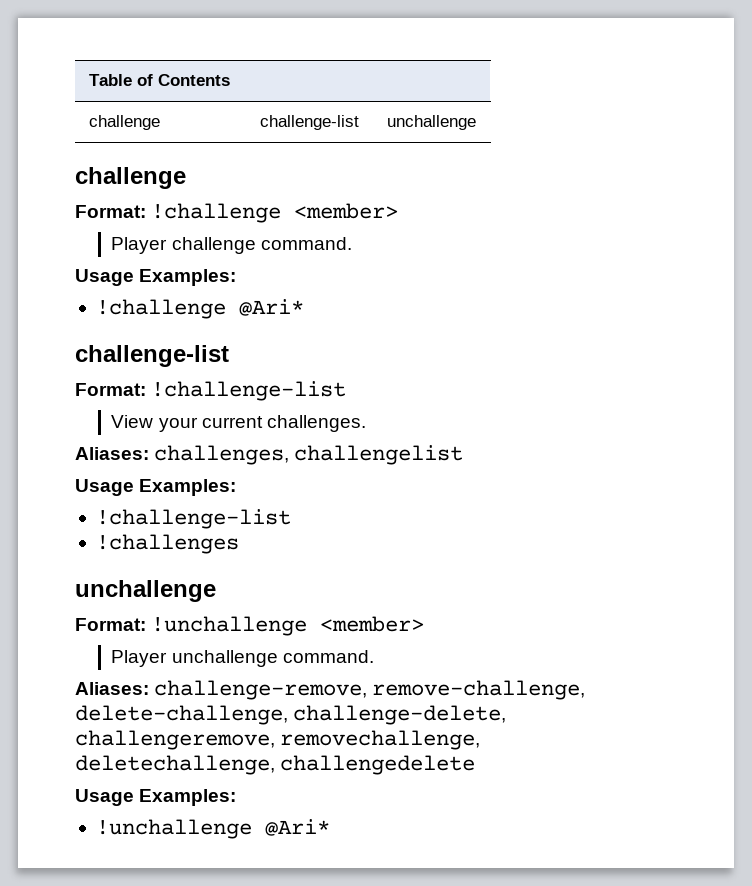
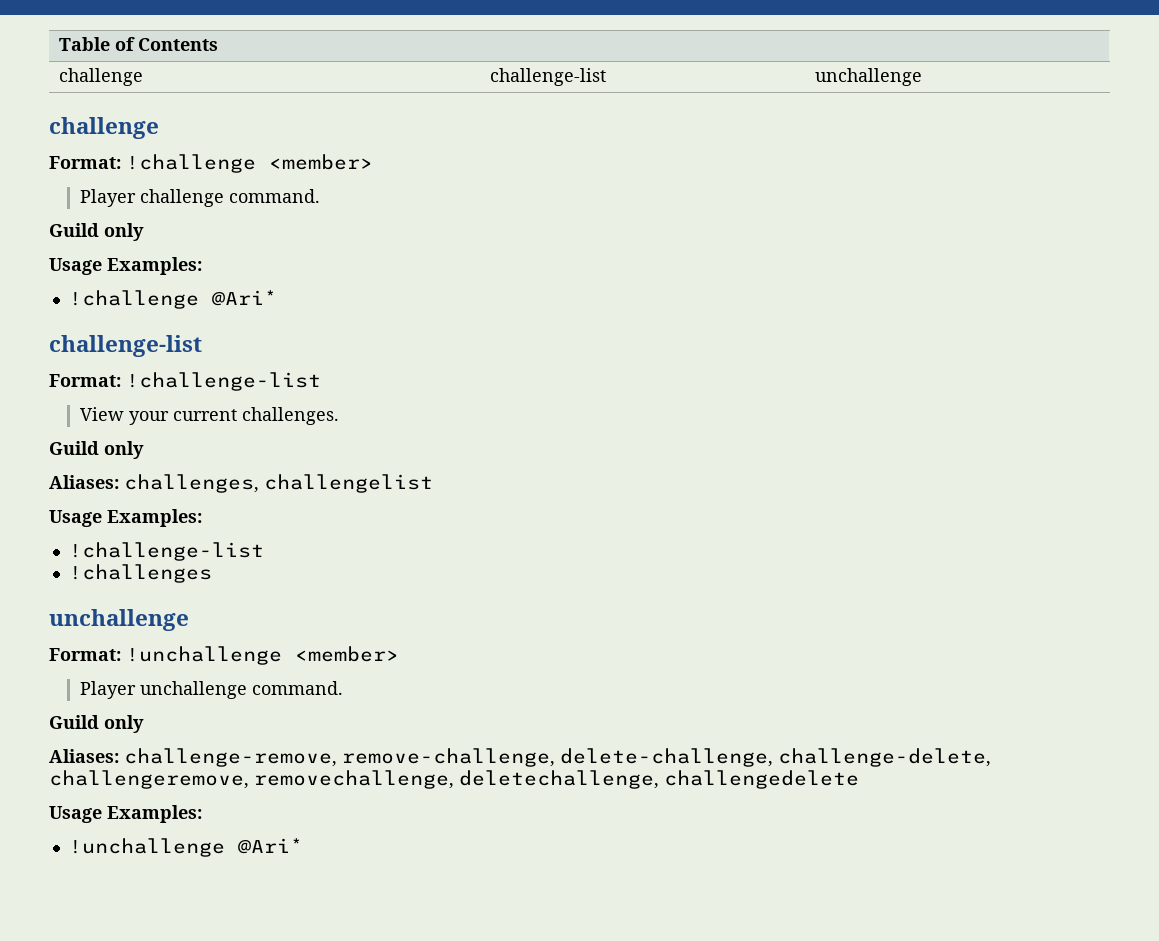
  Player challenge command.
+ Guild only
  View your current challenges.
+ Guild only
  Player unchallenge command.
+ Guild only

